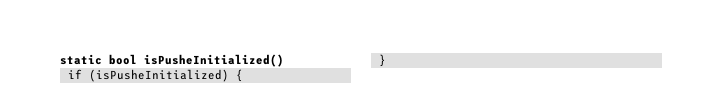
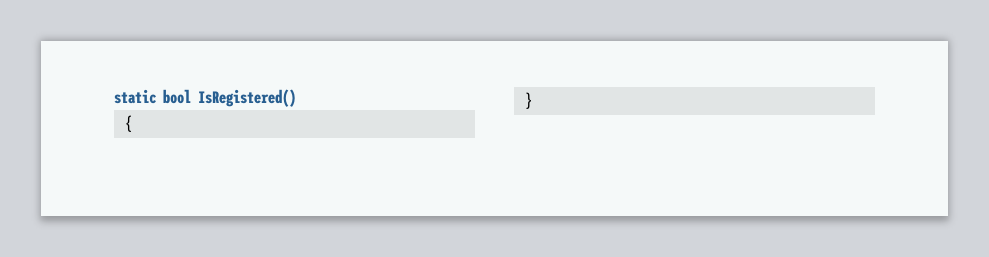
- static bool isPusheInitialized()
- if (isPusheInitialized) {
+ static bool IsRegistered()
+ {

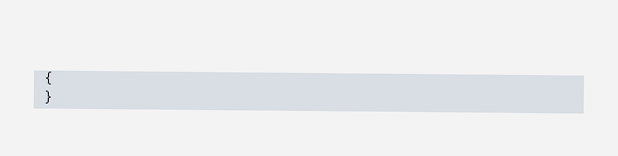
- static bool IsRegistered()

